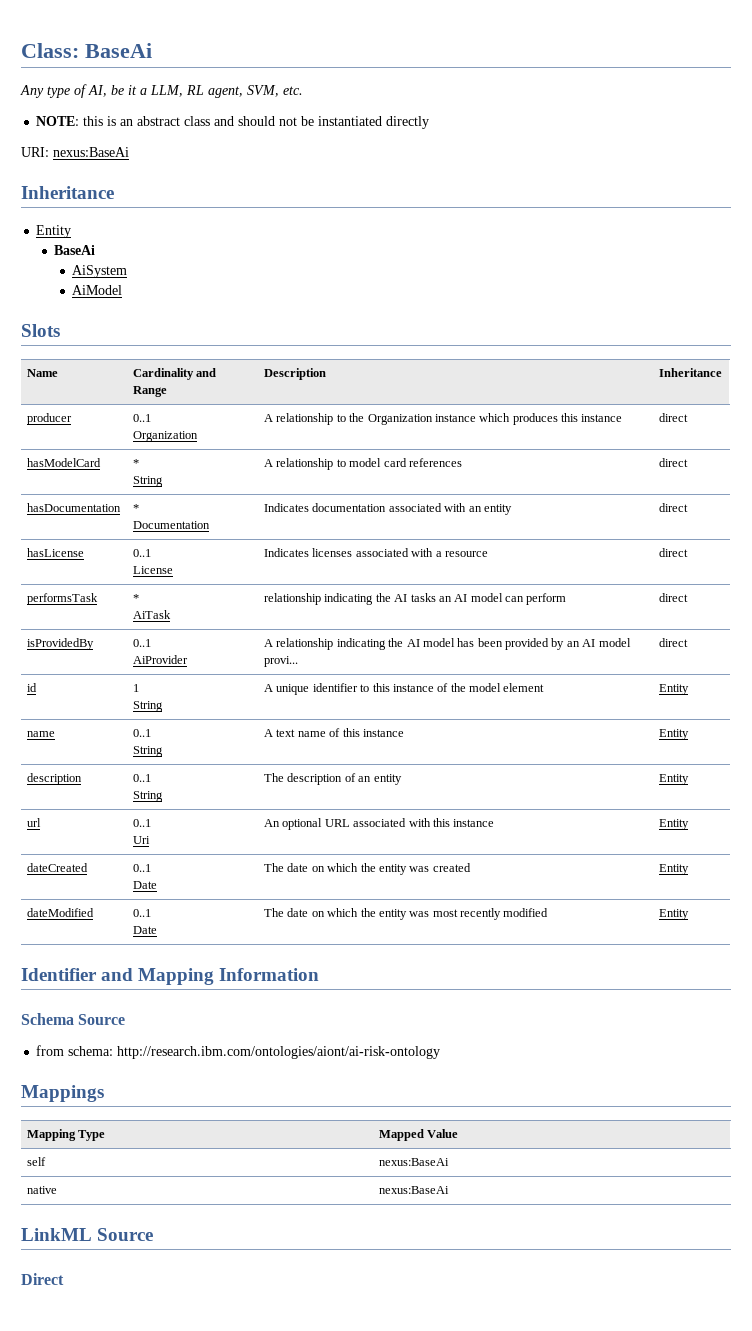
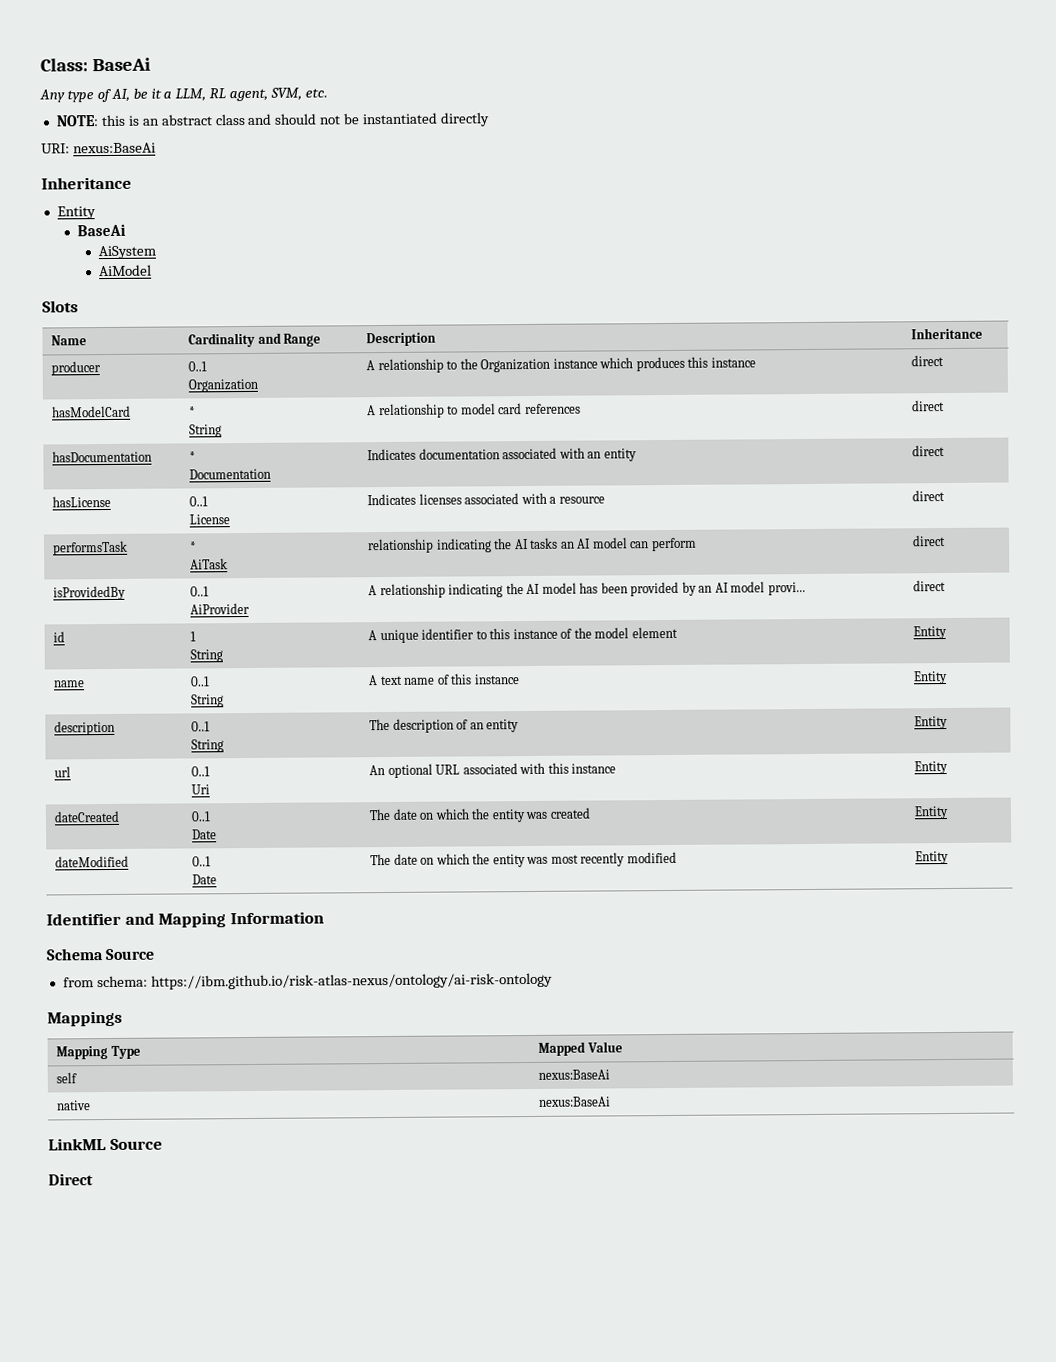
- from schema: http://research.ibm.com/ontologies/aiont/ai-risk-ontology
+ from schema: https://ibm.github.io/risk-atlas-nexus/ontology/ai-risk-ontology

